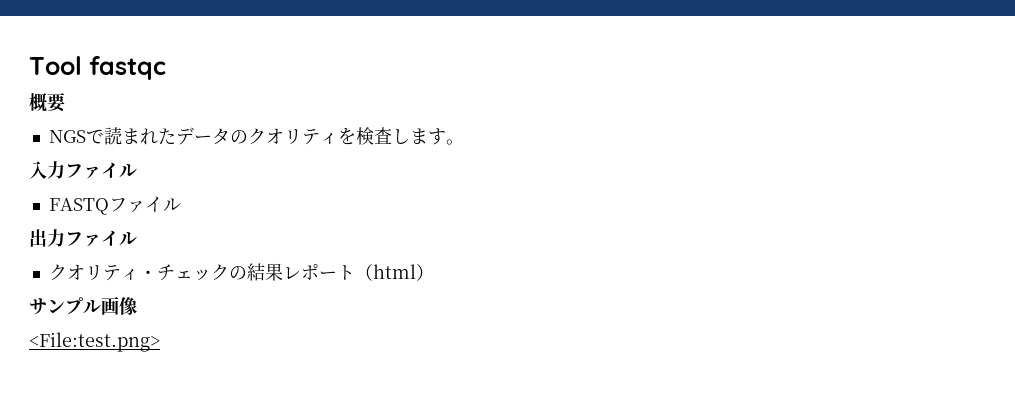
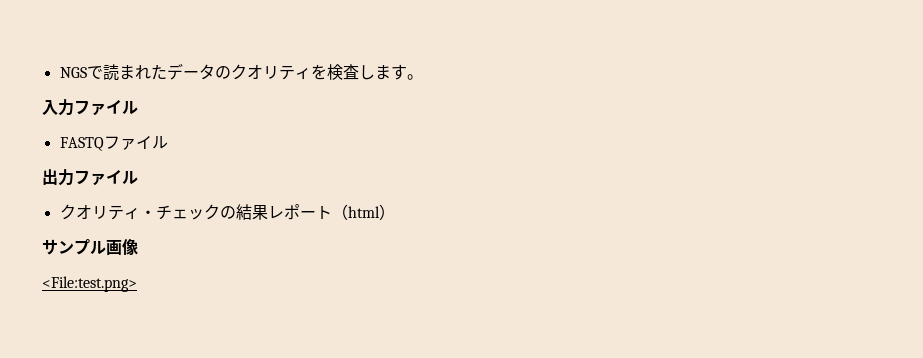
- Tool fastqc
- 概要

